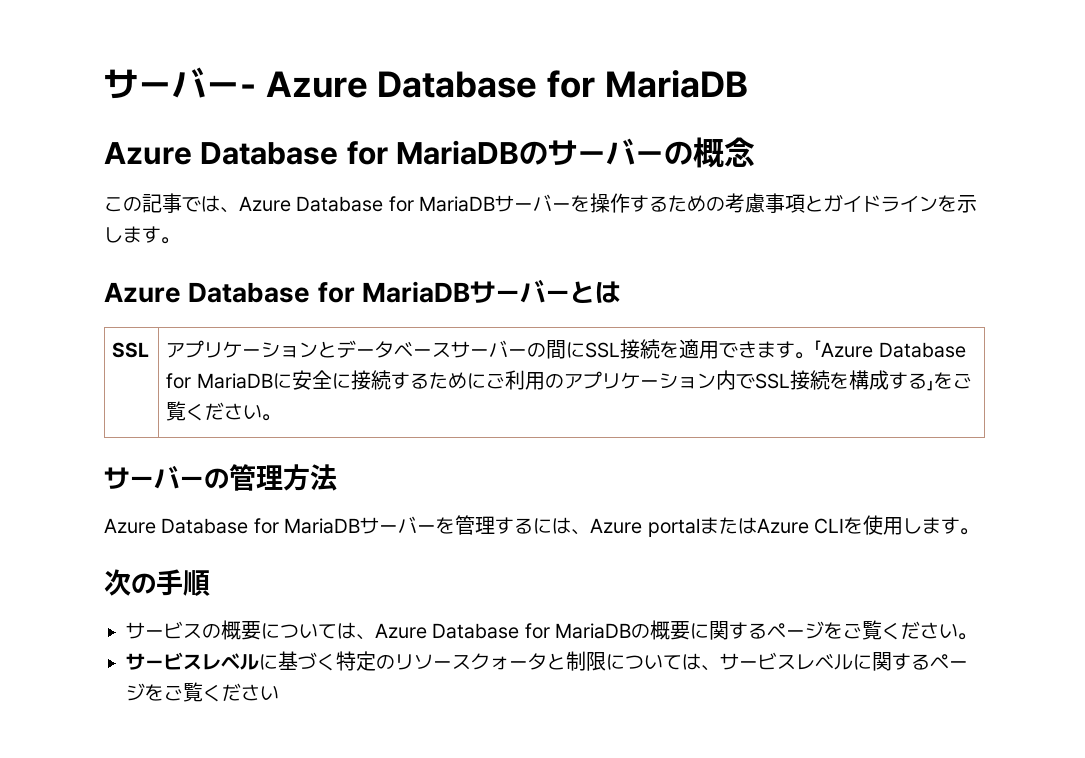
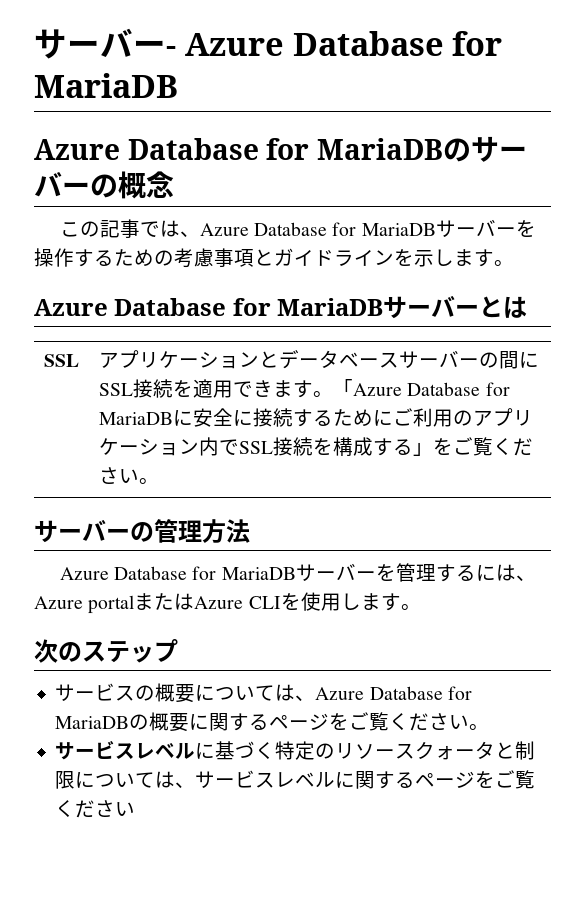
- 次の手順
+ 次のステップ

